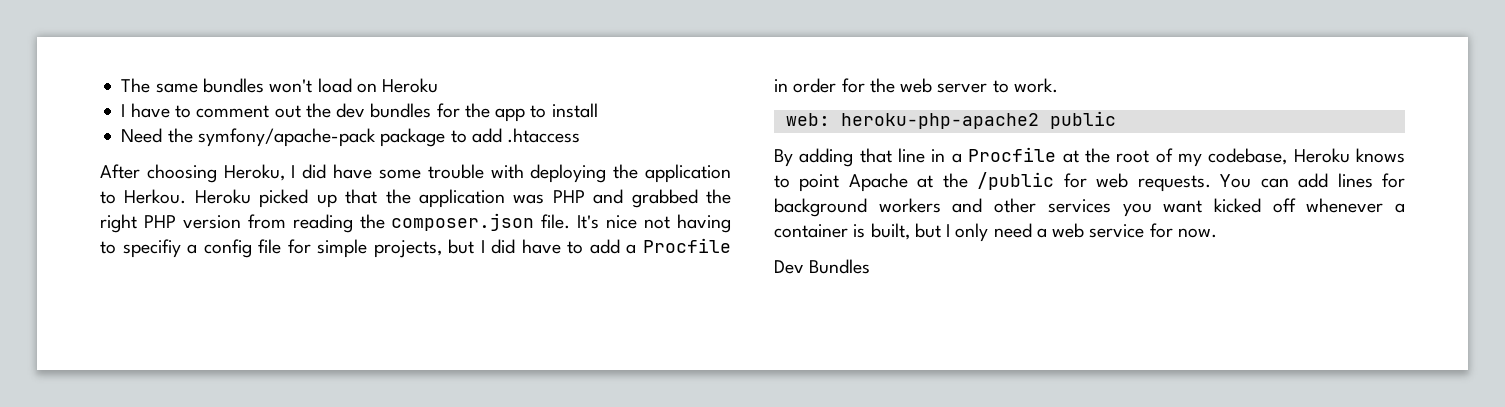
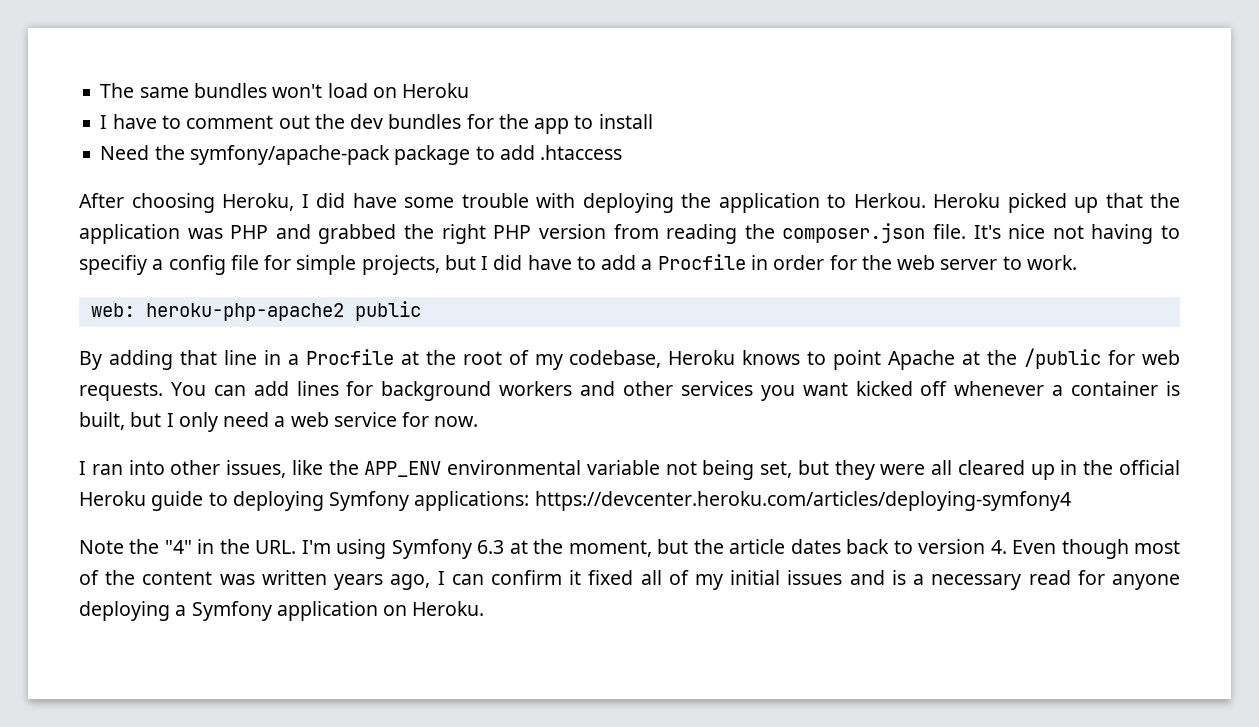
- Dev Bundles
+ I ran into other issues, like the APP_ENV environmental variable not being set, but they were all cleared up in the official Heroku guide to deploying Symfony applications: https://devcenter.heroku.com/articles/deploying-symfony4
+ Note the "4" in the URL. I'm using Symfony 6.3 at the moment, but the article dates back to version 4. Even though most of the content was written years ago, I can confirm it fixed all of my initial issues and is a necessary read for anyone deploying a Symfony application on Heroku.

